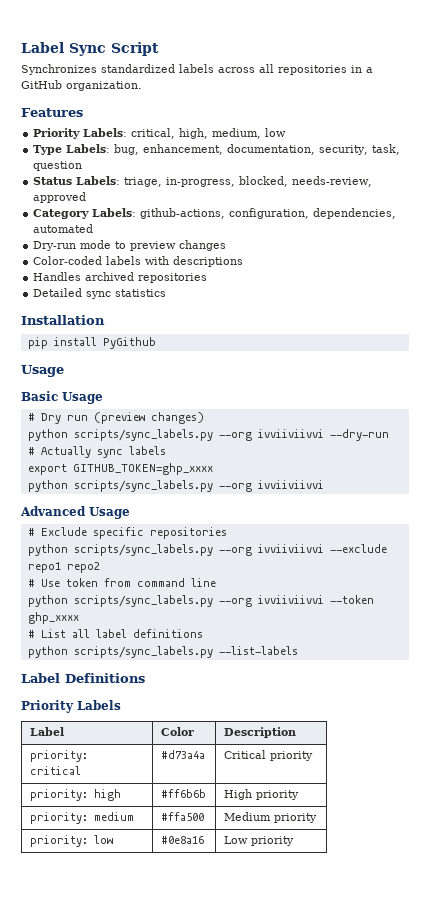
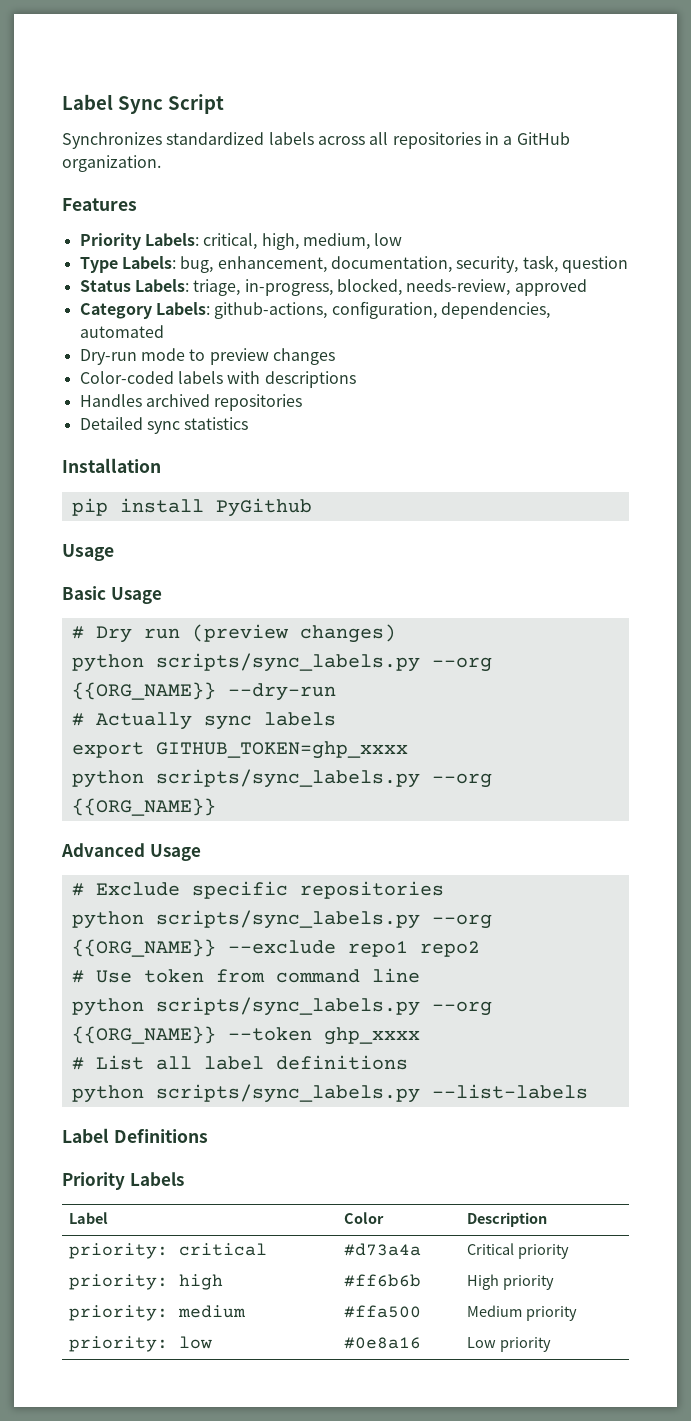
- python scripts/sync_labels.py --org ivviiviivvi --dry-run
+ python scripts/sync_labels.py --org {{ORG_NAME}} --dry-run
  export GITHUB_TOKEN=ghp_xxxx
- python scripts/sync_labels.py --org ivviiviivvi
+ python scripts/sync_labels.py --org {{ORG_NAME}}
- python scripts/sync_labels.py --org ivviiviivvi --exclude repo1 repo2
+ python scripts/sync_labels.py --org {{ORG_NAME}} --exclude repo1 repo2
- python scripts/sync_labels.py --org ivviiviivvi --token ghp_xxxx
+ python scripts/sync_labels.py --org {{ORG_NAME}} --token ghp_xxxx

